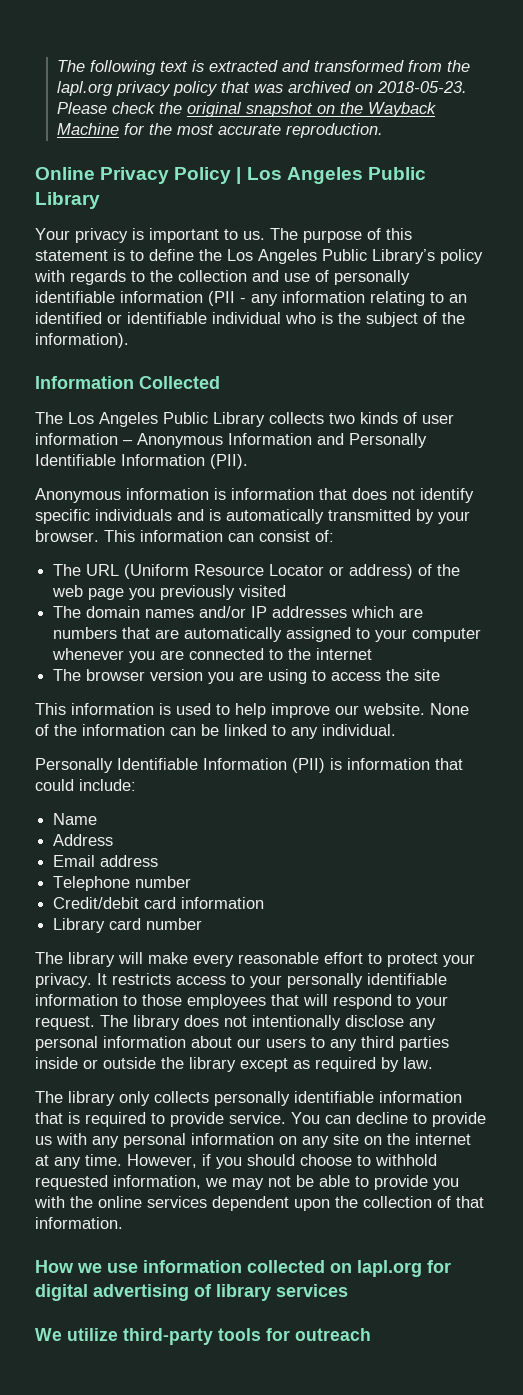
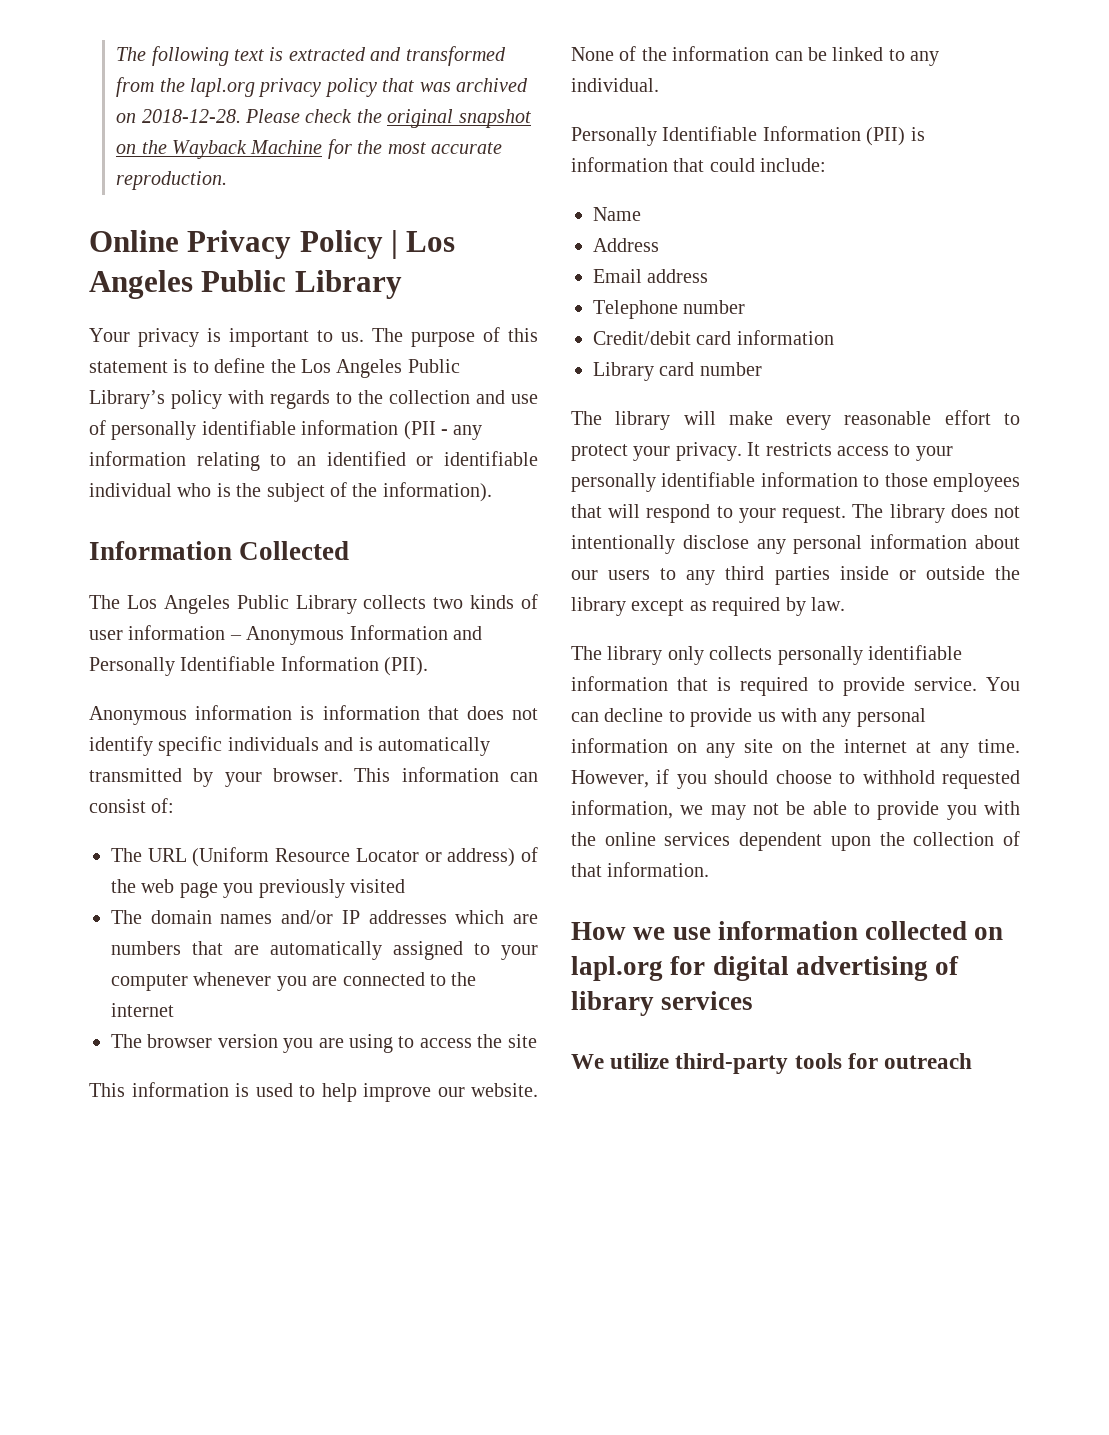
- The following text is extracted and transformed from the lapl.org privacy policy that was archived on 2018-05-23.
+ The following text is extracted and transformed from the lapl.org privacy policy that was archived on 2018-12-28.

